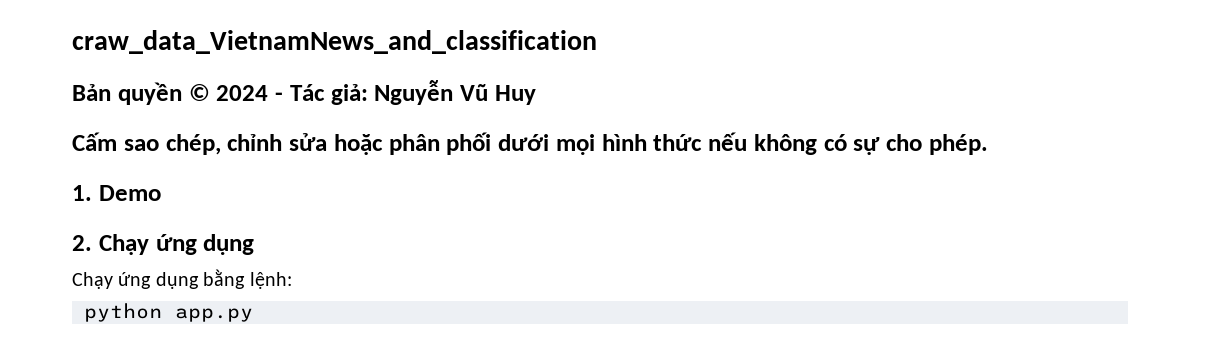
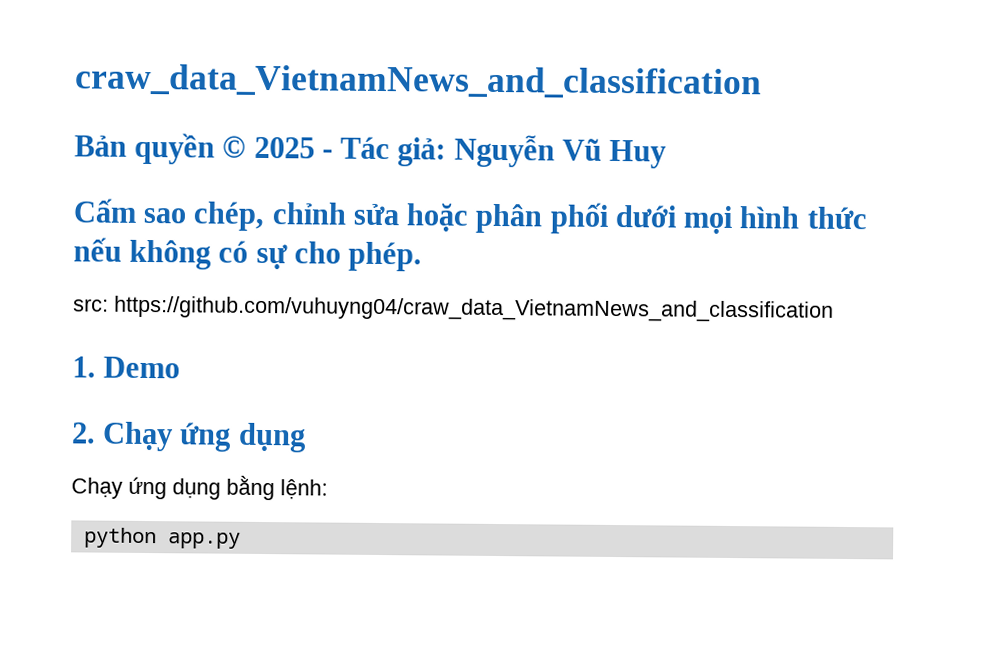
- Bản quyền © 2024 - Tác giả: Nguyễn Vũ Huy
+ Bản quyền © 2025 - Tác giả: Nguyễn Vũ Huy
+ src: https://github.com/vuhuyng04/craw_data_VietnamNews_and_classification

